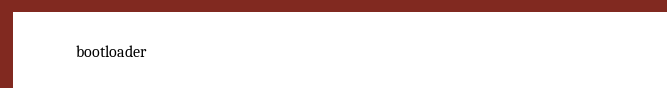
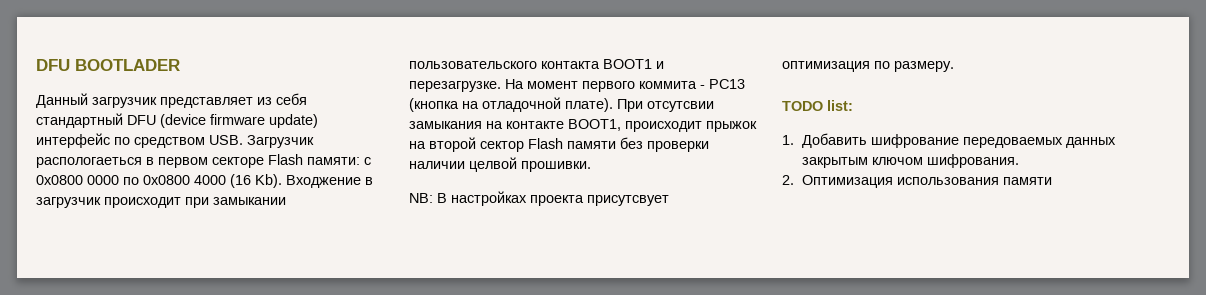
- bootloader
+ DFU BOOTLADER
+ Данный загрузчик представляет из себя стандартный DFU (device firmware update) интерфейс по средством USB. Загрузчик распологаеться в первом секторе Flash памяти: с 0x0800 0000 по 0x0800 4000 (16 Kb). Входжение в загрузчик происходит при замыкании пользовательского контакта BOOT1 и перезагрузке. На момент первого коммита - PC13 (кнопка на отладочной плате). При отсутсвии замыкания на контакте BOOT1, происходит прыжок на второй сектор Flash памяти без проверки наличии целвой прошивки.
+ NB: В настройках проекта присутсвует оптимизация по размеру.
+ TODO list:
+ 1. Добавить шифрование передоваемых данных закрытым ключом шифрования.
+ 2. Оптимизация использования памяти

